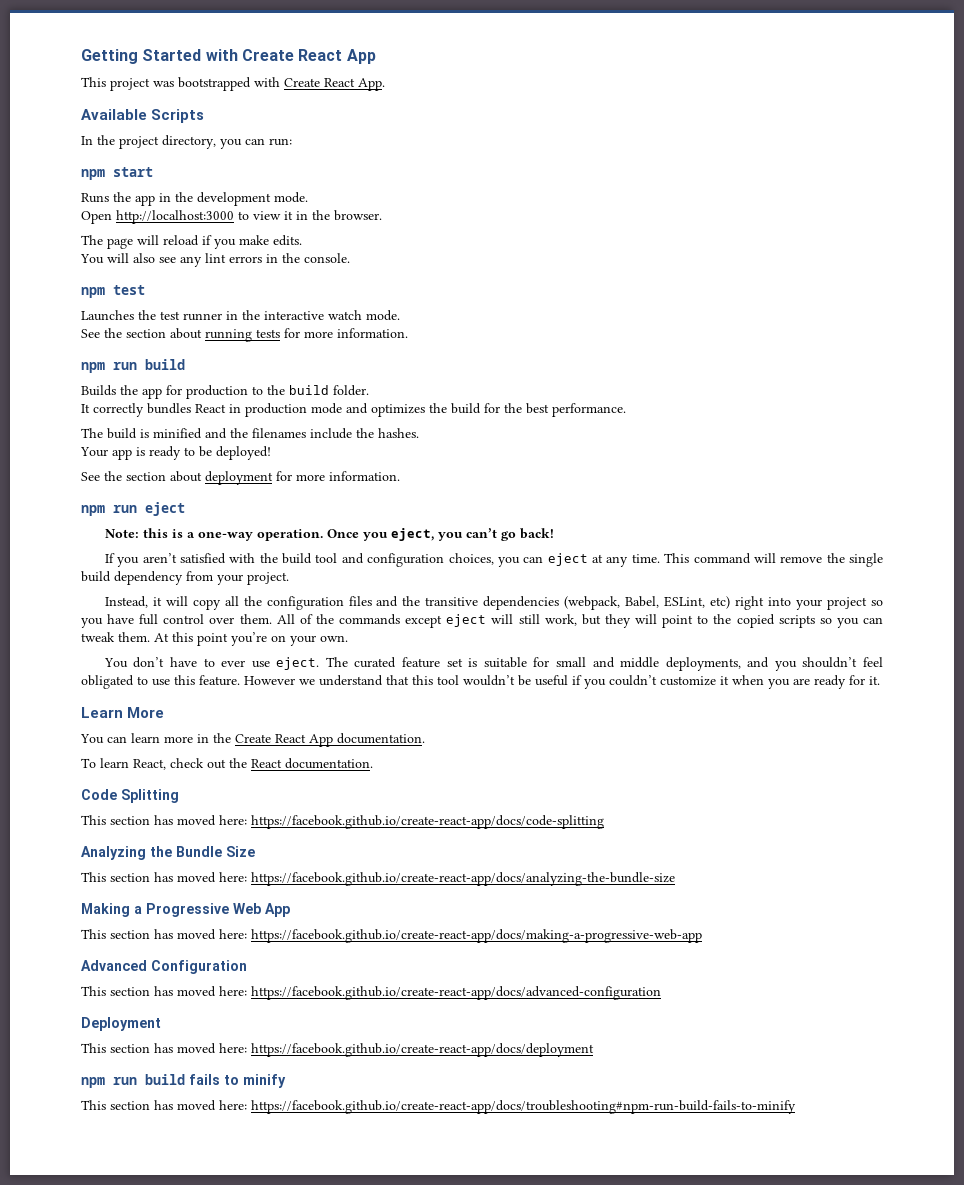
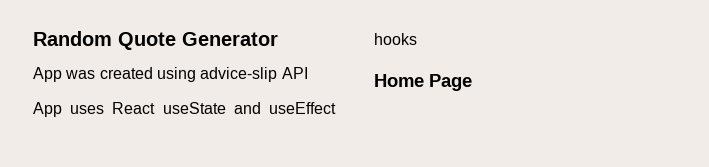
- Getting Started with Create React App
- This project was bootstrapped with Create React App.
- Available Scripts
- In the project directory, you can run:
- npm start
- Runs the app in the development mode.
- Open http://localhost:3000 to view it in the browser.
- The page will reload if you make edits.
- You will also see any lint errors in the console.
- npm test
- Launches the test runner in the interactive watch mode.
- See the section about running tests for more information.
- npm run build
- Builds the app for production to the build folder.
- It correctly bundles React in production mode and optimizes the build for the best performance.
- The build is minified and the filenames include the hashes.
- Your app is ready to be deployed!
- See the section about deployment for more information.
- npm run eject
- Note: this is a one-way operation. Once you eject, you can’t go back!
- If you aren’t satisfied with the build tool and configuration choices, you can eject at any time. This command will remove the single build dependency from your project.
- Instead, it will copy all the configuration files and the transitive dependencies (webpack, Babel, ESLint, etc) right into your project so you have full control over them. All of the commands except eject will still work, but they will point to the copied scripts so you can tweak them. At this point you’re on your own.
- You don’t have to ever use eject. The curated feature set is suitable for small and middle deployments, and you shouldn’t feel obligated to use this feature. However we understand that this tool wouldn’t be useful if you couldn’t customize it when you are ready for it.
- Learn More
- You can learn more in the Create React App documentation.
- To learn React, check out the React documentation.
- Code Splitting
- This section has moved here: https://facebook.github.io/create-react-app/docs/code-splitting
- Analyzing the Bundle Size
- This section has moved here: https://facebook.github.io/create-react-app/docs/analyzing-the-bundle-size
- Making a Progressive Web App
- This section has moved here: https://facebook.github.io/create-react-app/docs/making-a-progressive-web-app
- Advanced Configuration
- This section has moved here: https://facebook.github.io/create-react-app/docs/advanced-configuration
- Deployment
- This section has moved here: https://facebook.github.io/create-react-app/docs/deployment
- npm run build fails to minify
- This section has moved here: https://facebook.github.io/create-react-app/docs/troubleshooting#npm-run-build-fails-to-minify
+ Random Quote Generator
+ App was created using advice-slip API
+ App uses React useState and useEffect hooks
+ Home Page

